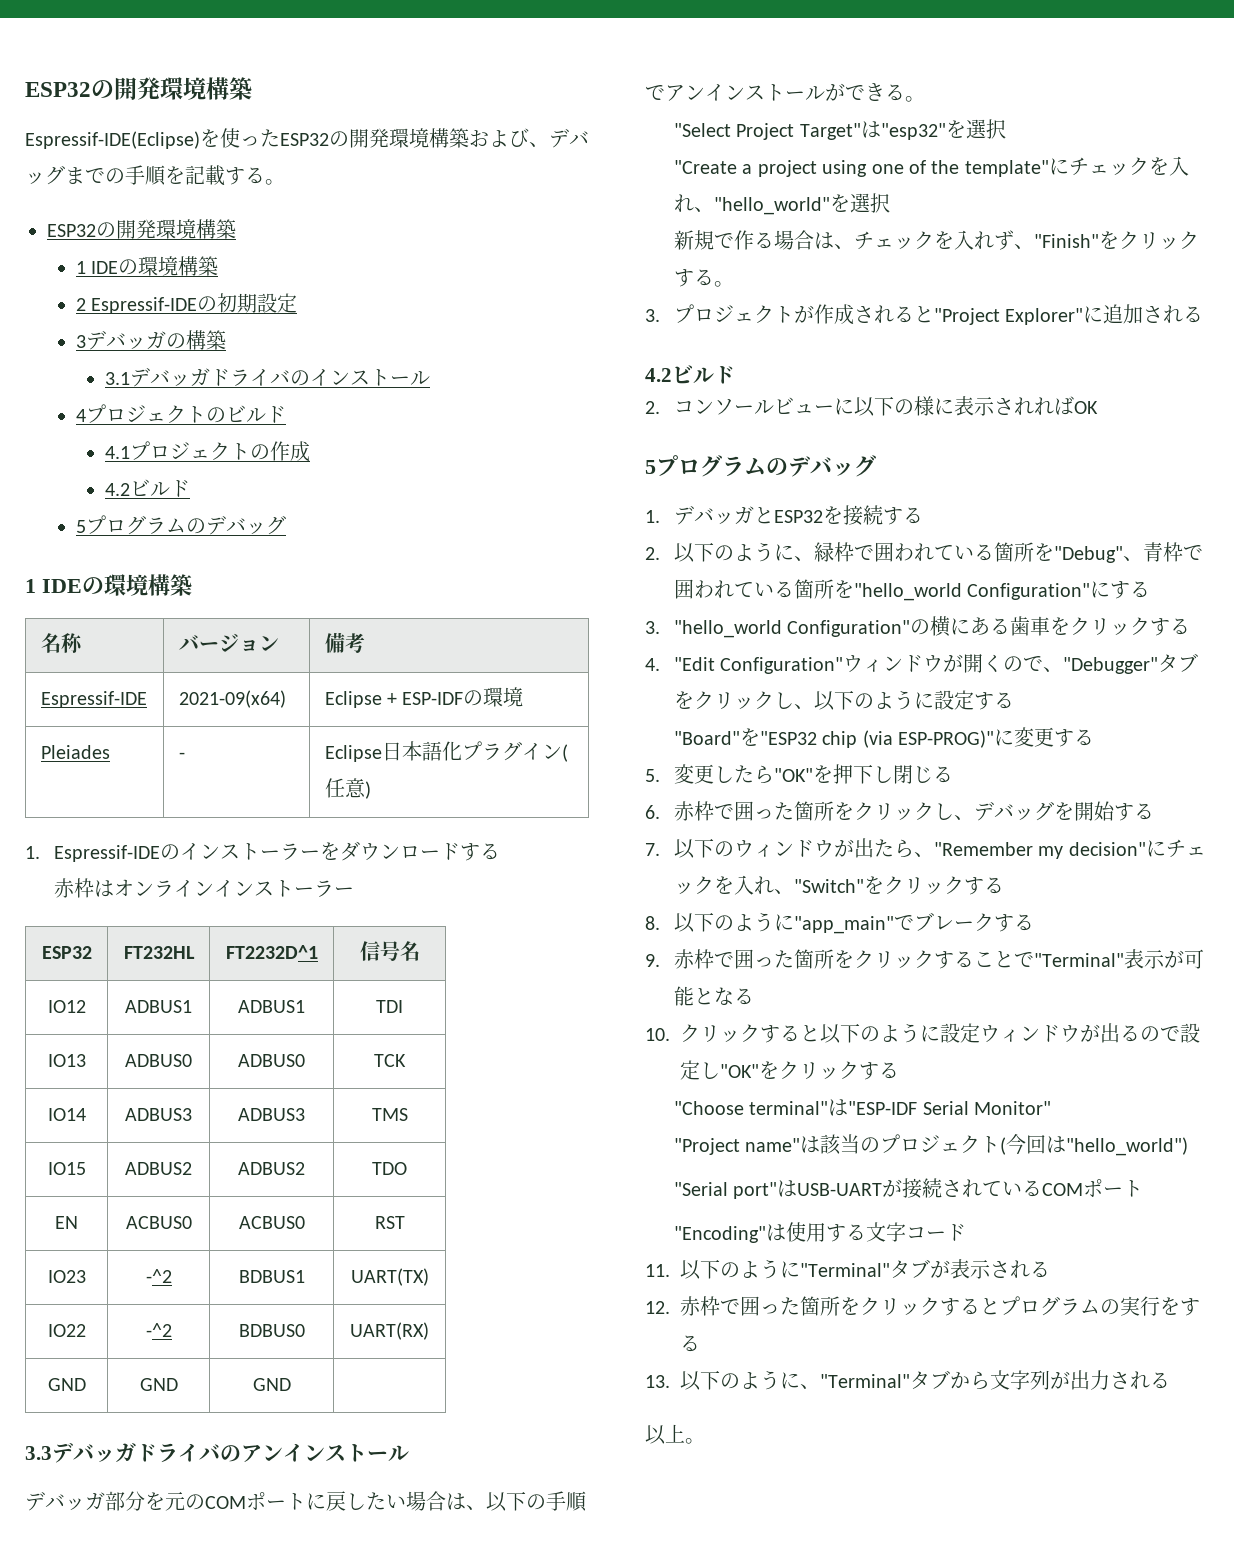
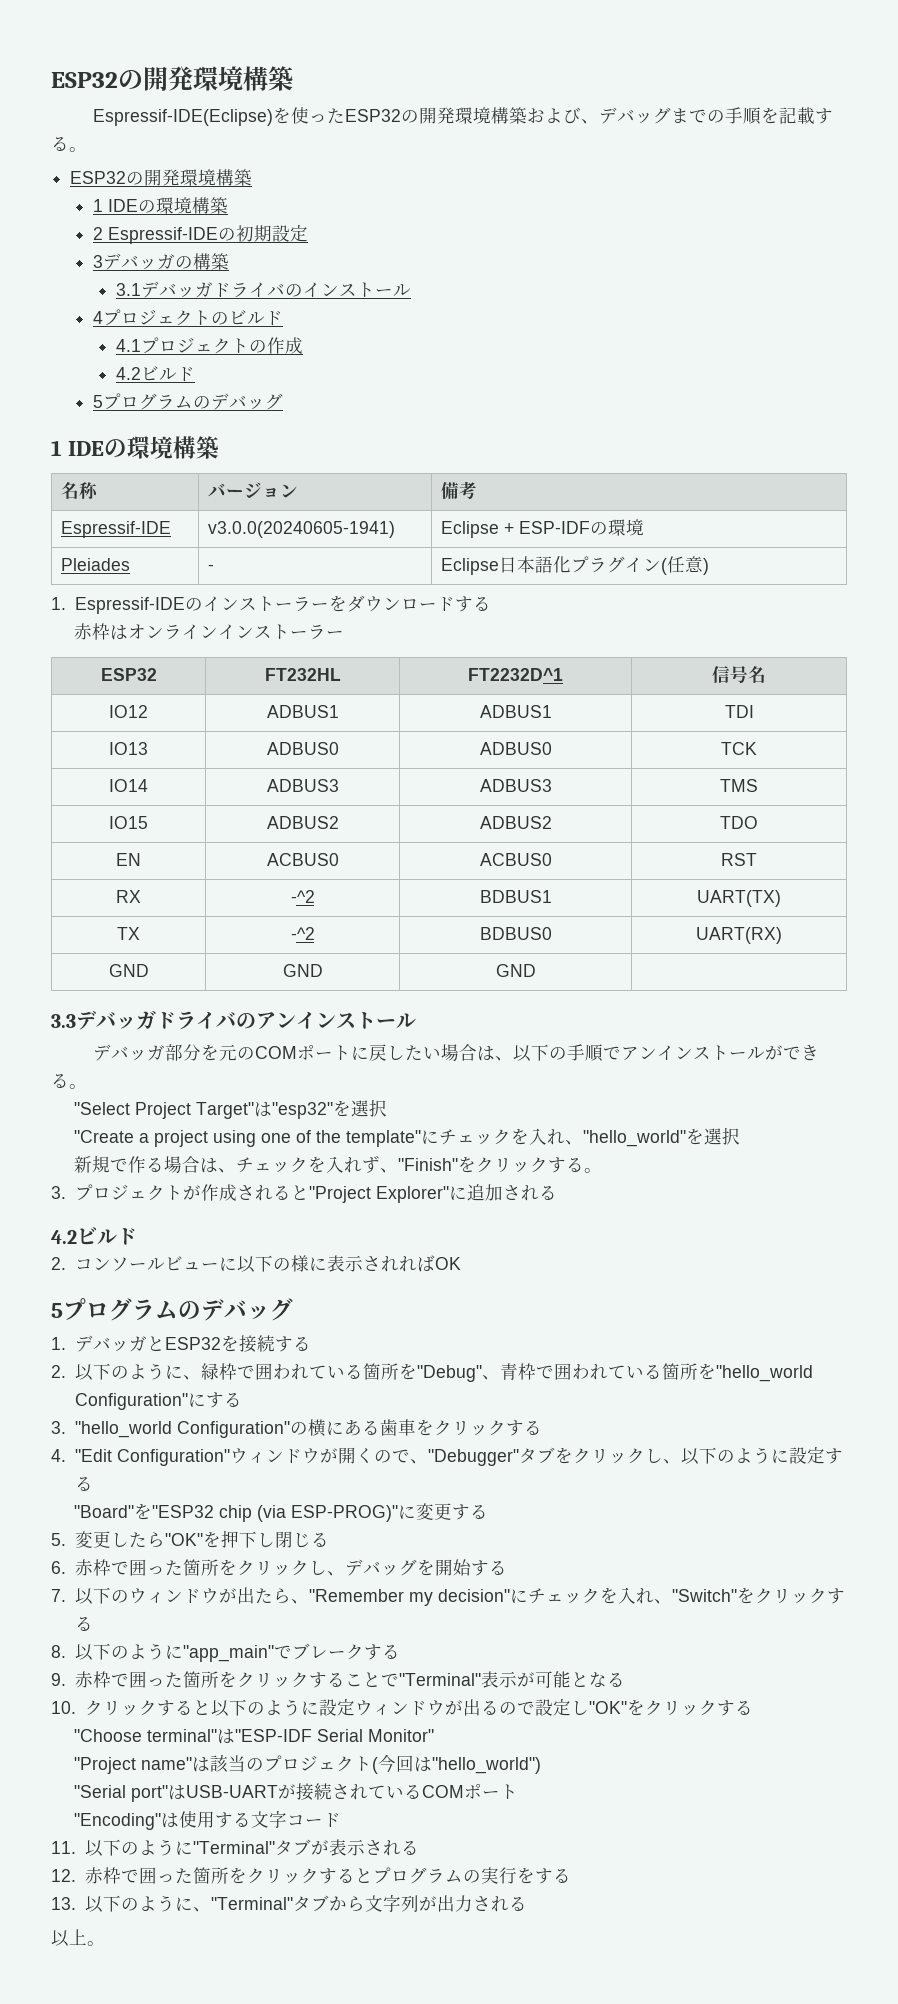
- Espressif-IDE | 2021-09(x64) | Eclipse + ESP-IDFの環境
+ Espressif-IDE | v3.0.0(20240605-1941) | Eclipse + ESP-IDFの環境
- IO23 | -^2 | BDBUS1 | UART(TX)
+ RX | -^2 | BDBUS1 | UART(TX)
- IO22 | -^2 | BDBUS0 | UART(RX)
+ TX | -^2 | BDBUS0 | UART(RX)

